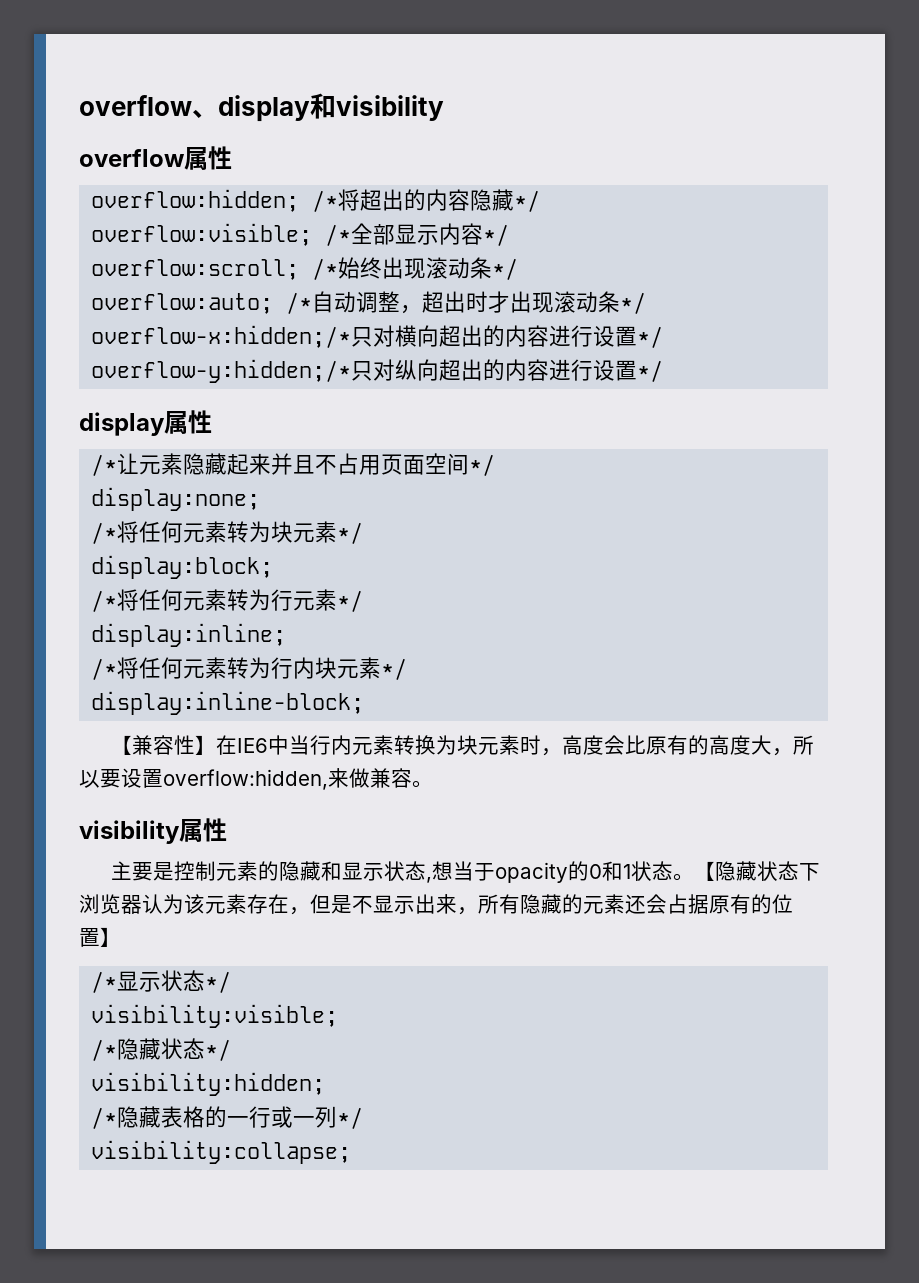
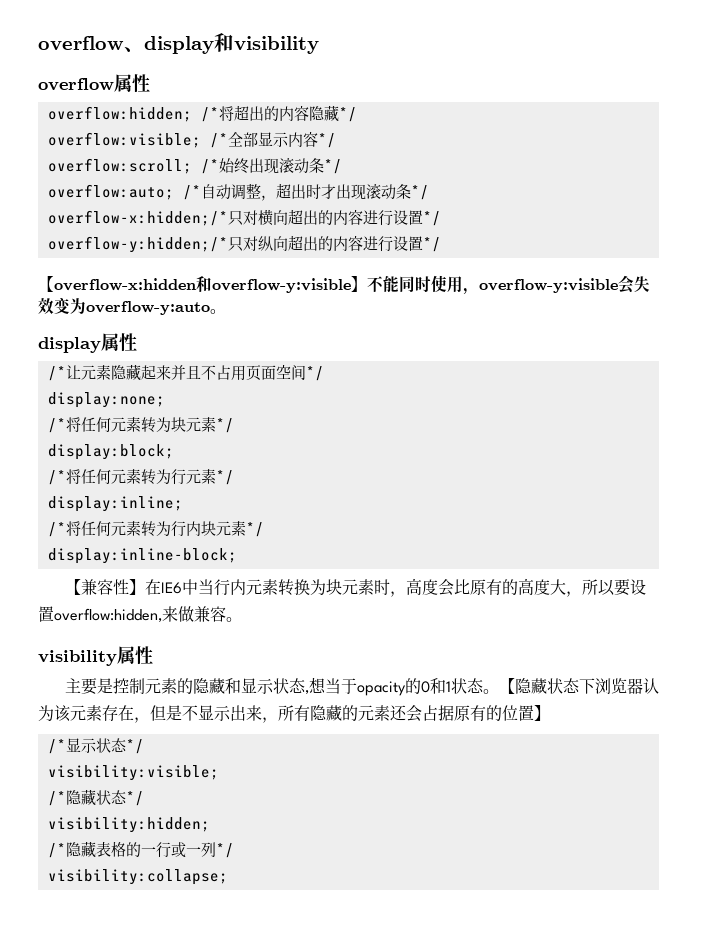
+ 【overflow-x:hidden和overflow-y:visible】不能同时使用，overflow-y:visible会失效变为overflow-y:auto。

